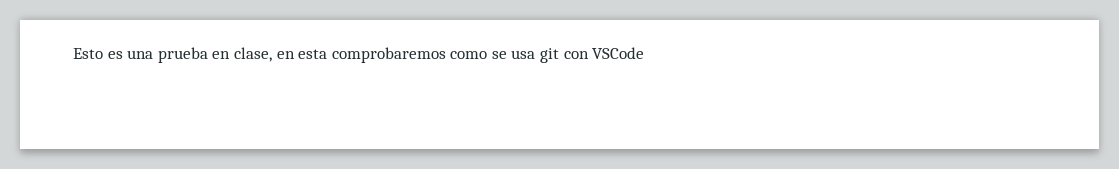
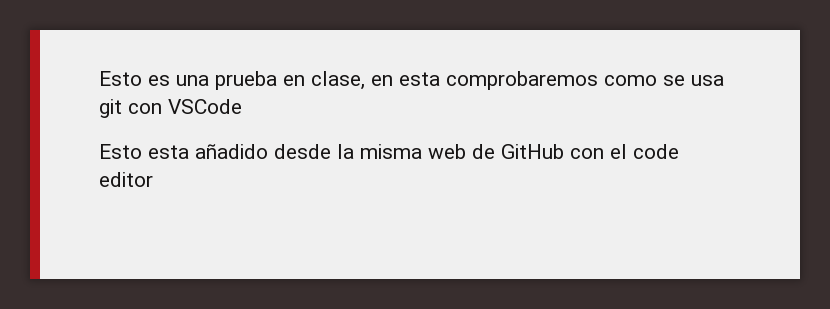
+ Esto esta añadido desde la misma web de GitHub con el code editor

